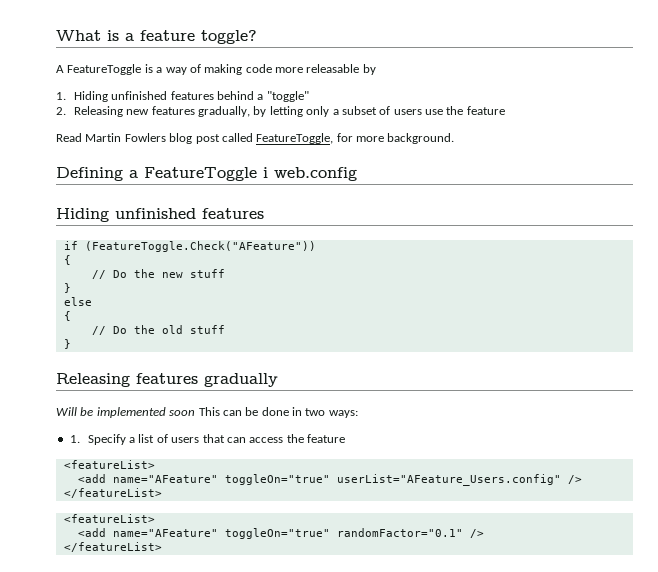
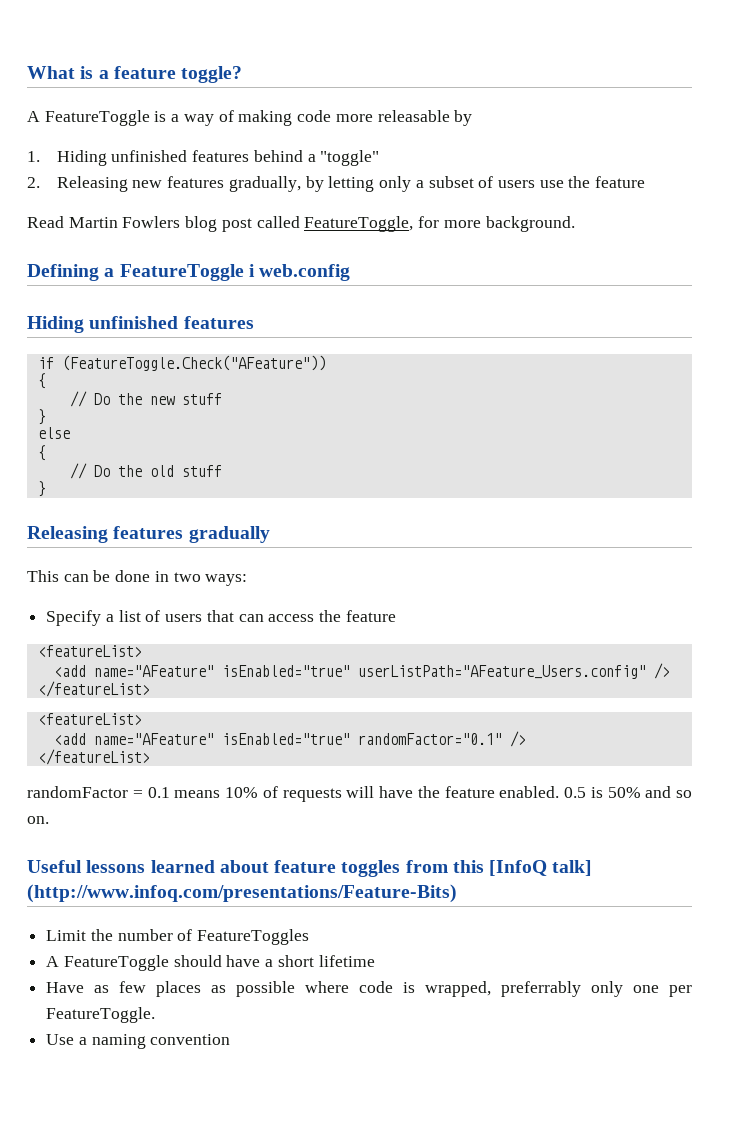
- Will be implemented soon This can be done in two ways:
+ This can be done in two ways:
- 1. Specify a list of users that can access the feature
+ Specify a list of users that can access the feature
- <add name="AFeature" toggleOn="true" userList="AFeature_Users.config" />
+ <add name="AFeature" isEnabled="true" userListPath="AFeature_Users.config" />
- <add name="AFeature" toggleOn="true" randomFactor="0.1" />
+ <add name="AFeature" isEnabled="true" randomFactor="0.1" />
+ randomFactor = 0.1 means 10% of requests will have the feature enabled. 0.5 is 50% and so on.
+ Useful lessons learned about feature toggles from this [InfoQ talk] (http://www.infoq.com/presentations/Feature-Bits)
+ Limit the number of FeatureToggles
+ A FeatureToggle should have a short lifetime
+ Have as few places as possible where code is wrapped, preferrably only one per FeatureToggle.
+ Use a naming convention

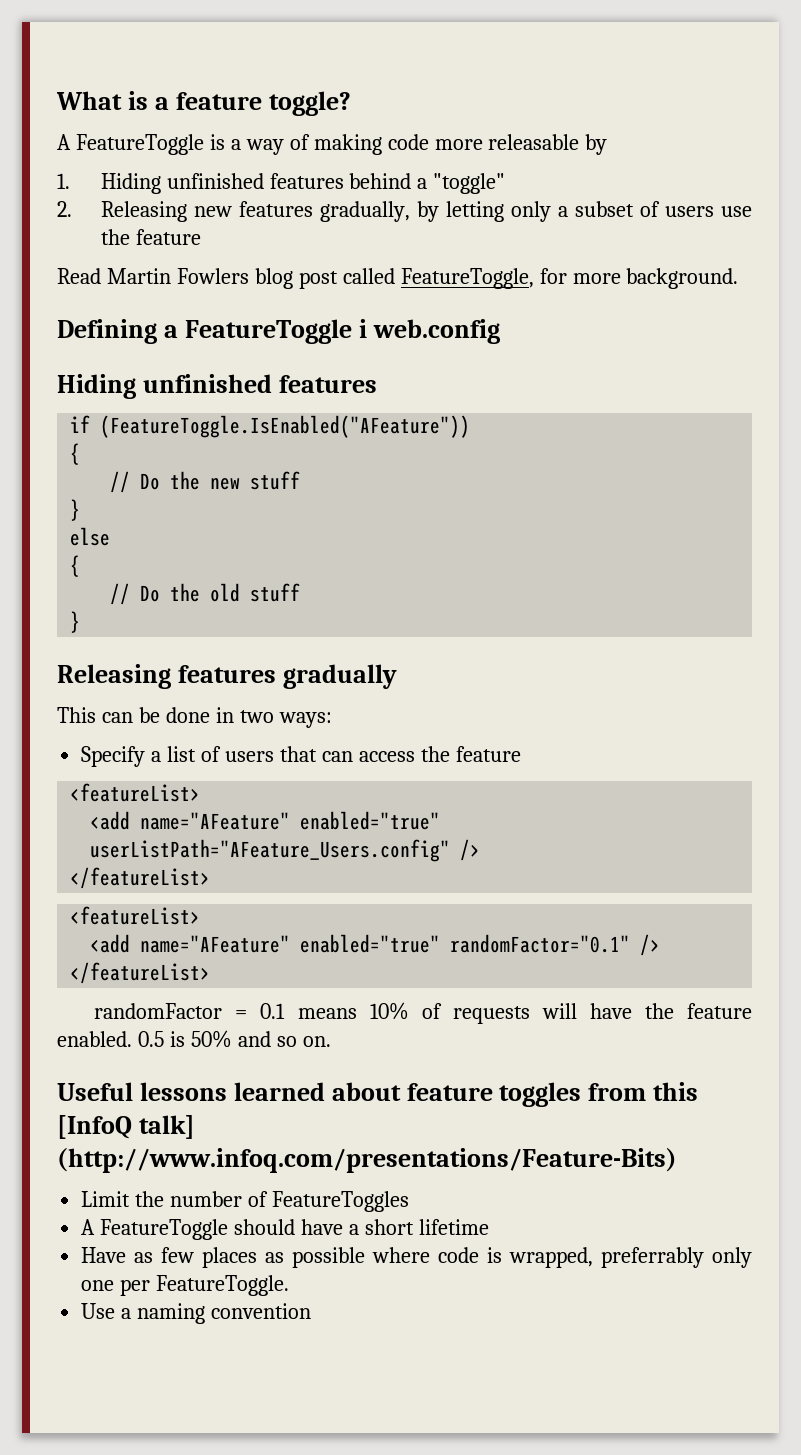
- if (FeatureToggle.Check("AFeature"))
+ if (FeatureToggle.IsEnabled("AFeature"))
- <add name="AFeature" isEnabled="true" userListPath="AFeature_Users.config" />
+ <add name="AFeature" enabled="true" userListPath="AFeature_Users.config" />
- <add name="AFeature" isEnabled="true" randomFactor="0.1" />
+ <add name="AFeature" enabled="true" randomFactor="0.1" />

